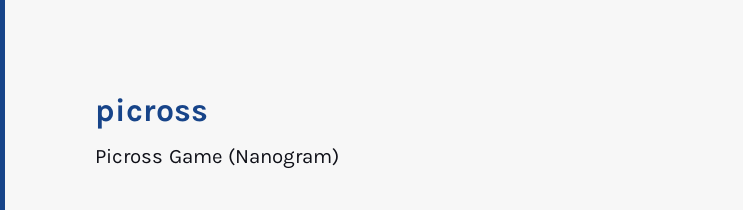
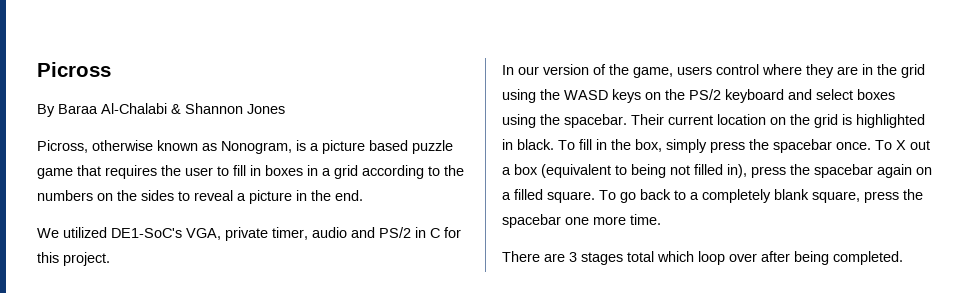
- picross
- Picross Game (Nanogram)
+ Picross
+ By Baraa Al-Chalabi & Shannon Jones
+ Picross, otherwise known as Nonogram, is a picture based puzzle game that requires the user to fill in boxes in a grid according to the numbers on the sides to reveal a picture in the end.
+ We utilized DE1-SoC's VGA, private timer, audio and PS/2 in C for this project.
+ In our version of the game, users control where they are in the grid using the WASD keys on the PS/2 keyboard and select boxes using the spacebar. Their current location on the grid is highlighted in black. To fill in the box, simply press the spacebar once. To X out a box (equivalent to being not filled in), press the spacebar again on a filled square. To go back to a completely blank square, press the spacebar one more time.
+ There are 3 stages total which loop over after being completed.

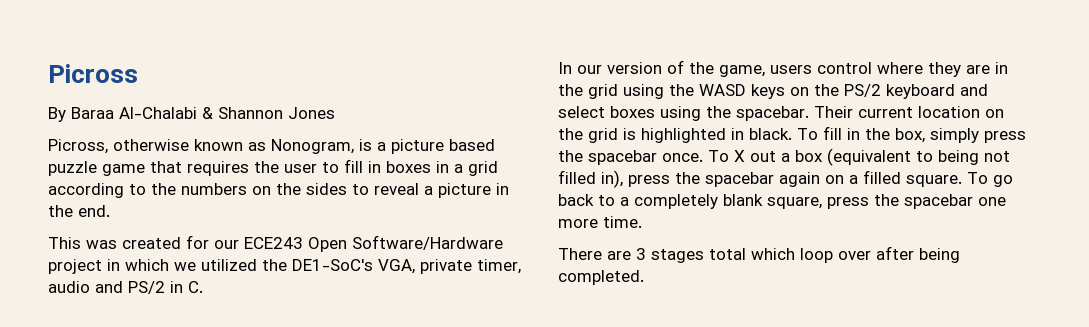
- We utilized DE1-SoC's VGA, private timer, audio and PS/2 in C for this project.
+ This was created for our ECE243 Open Software/Hardware project in which we utilized the DE1-SoC's VGA, private timer, audio and PS/2 in C.

